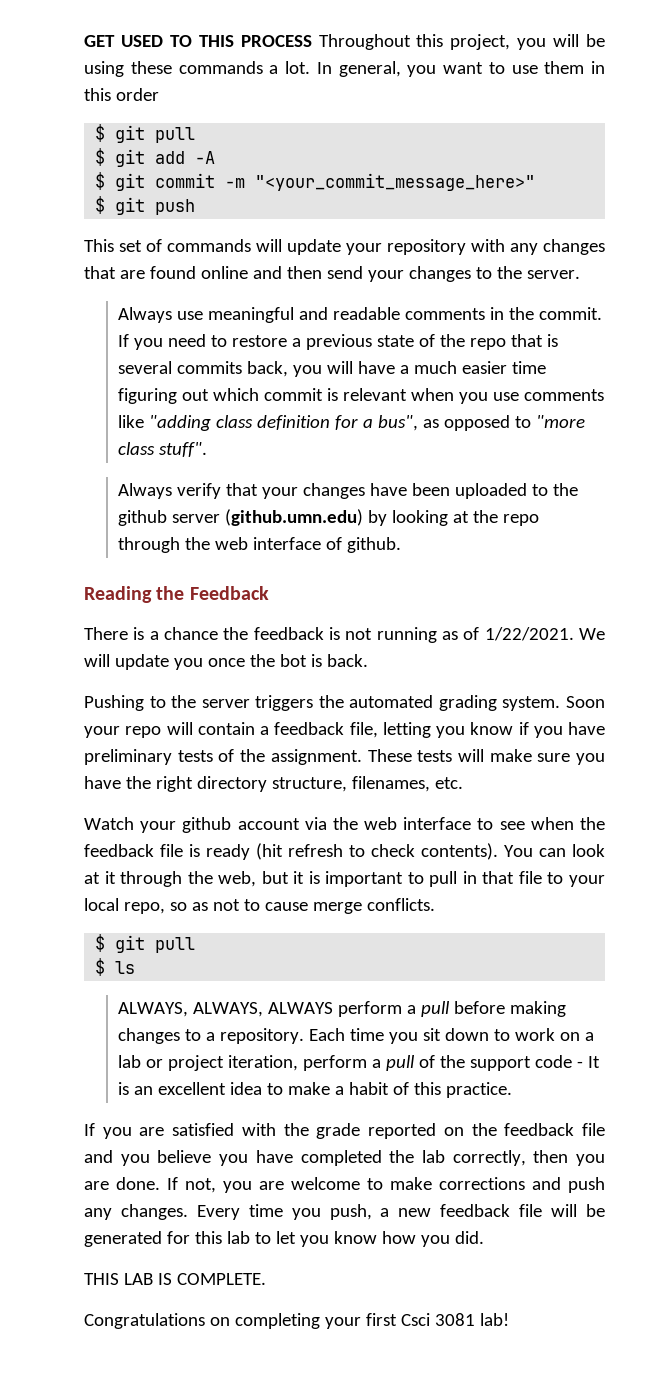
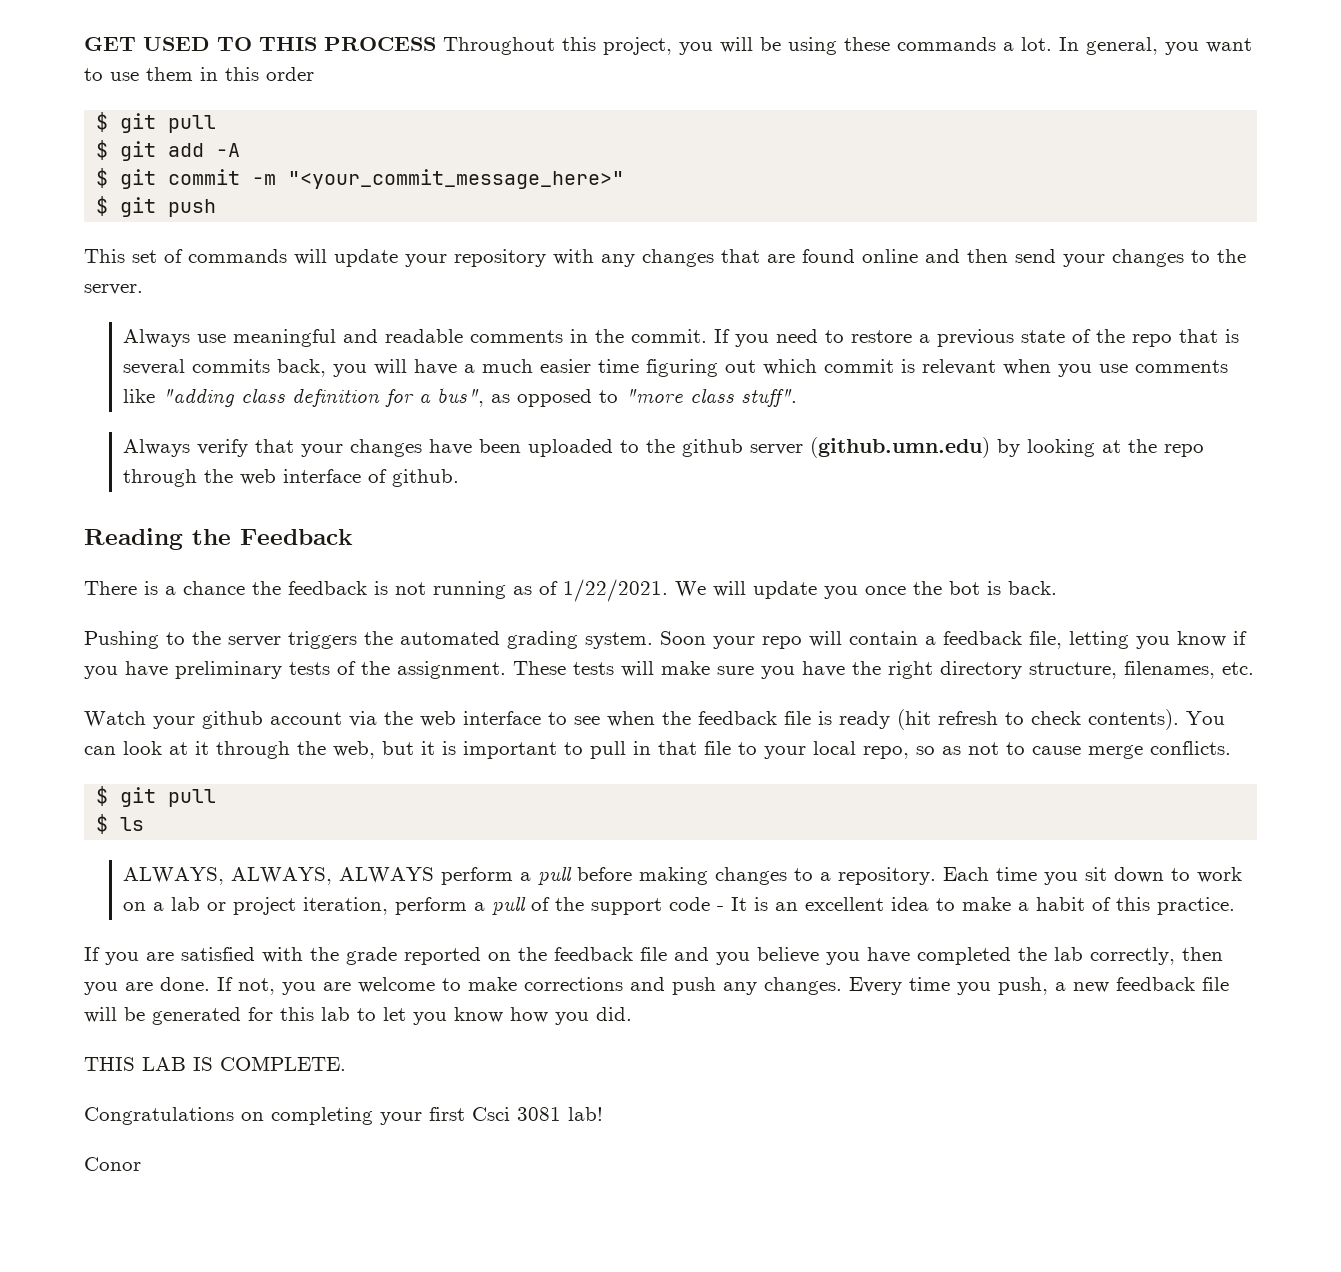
+ Conor

